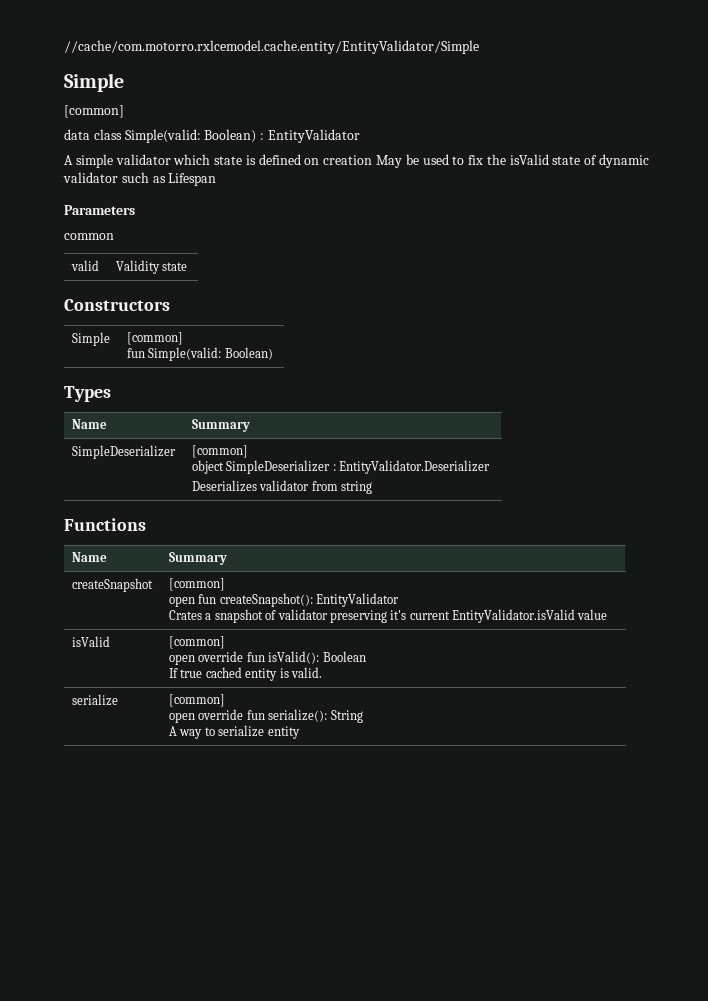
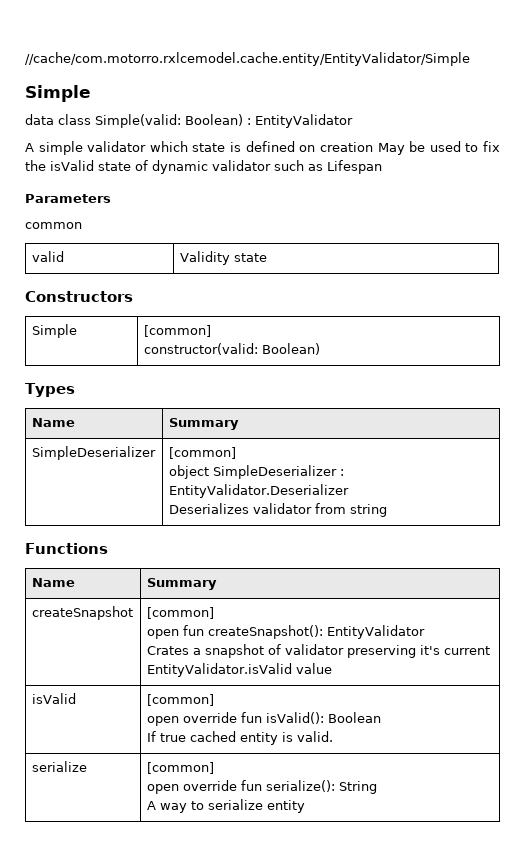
  //cache/com.motorro.rxlcemodel.cache.entity/EntityValidator/Simple
  Simple
- [common]
  Simple | [common]
- fun Simple(valid: Boolean)
+ constructor(valid: Boolean)

